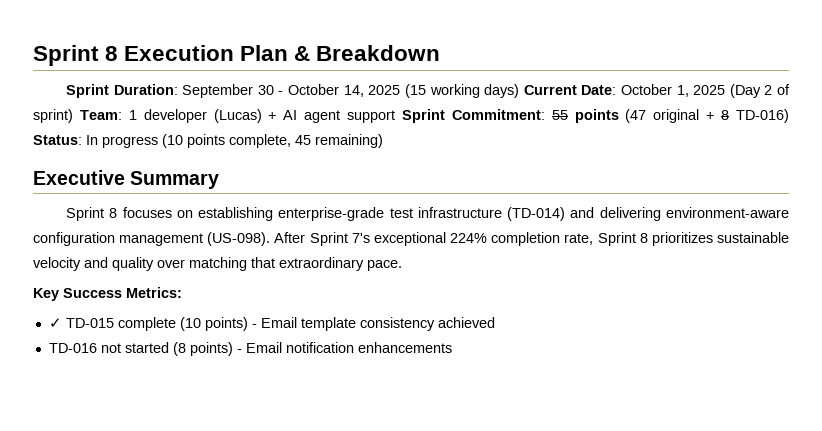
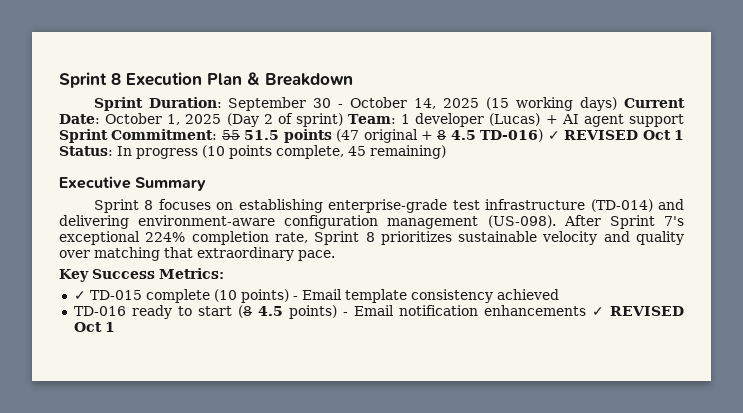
- Sprint Duration: September 30 - October 14, 2025 (15 working days) Current Date: October 1, 2025 (Day 2 of sprint) Team: 1 developer (Lucas) + AI agent support Sprint Commitment: 55 points (47 original + 8 TD-016) Status: In progress (10 points complete, 45 remaining)
+ Sprint Duration: September 30 - October 14, 2025 (15 working days) Current Date: October 1, 2025 (Day 2 of sprint) Team: 1 developer (Lucas) + AI agent support Sprint Commitment: 55 51.5 points (47 original + 8 4.5 TD-016) ✓ REVISED Oct 1 Status: In progress (10 points complete, 45 remaining)
- TD-016 not started (8 points) - Email notification enhancements
+ TD-016 ready to start (8 4.5 points) - Email notification enhancements ✓ REVISED Oct 1

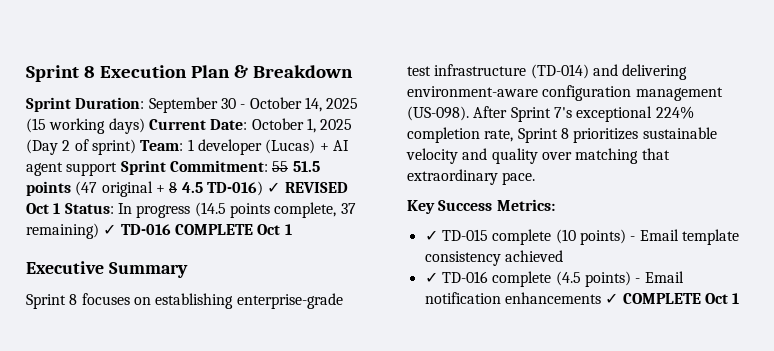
- Sprint Duration: September 30 - October 14, 2025 (15 working days) Current Date: October 1, 2025 (Day 2 of sprint) Team: 1 developer (Lucas) + AI agent support Sprint Commitment: 55 51.5 points (47 original + 8 4.5 TD-016) ✓ REVISED Oct 1 Status: In progress (10 points complete, 45 remaining)
+ Sprint Duration: September 30 - October 14, 2025 (15 working days) Current Date: October 1, 2025 (Day 2 of sprint) Team: 1 developer (Lucas) + AI agent support Sprint Commitment: 55 51.5 points (47 original + 8 4.5 TD-016) ✓ REVISED Oct 1 Status: In progress (14.5 points complete, 37 remaining) ✓ TD-016 COMPLETE Oct 1
- TD-016 ready to start (8 4.5 points) - Email notification enhancements ✓ REVISED Oct 1
+ ✓ TD-016 complete (4.5 points) - Email notification enhancements ✓ COMPLETE Oct 1

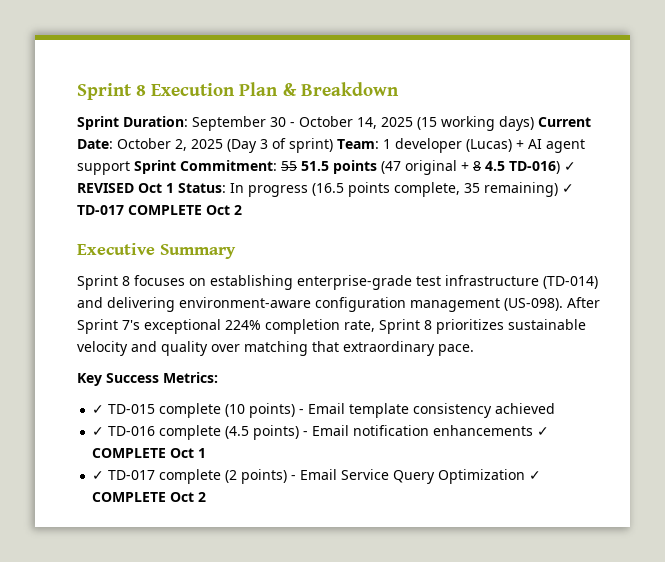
- Sprint Duration: September 30 - October 14, 2025 (15 working days) Current Date: October 1, 2025 (Day 2 of sprint) Team: 1 developer (Lucas) + AI agent support Sprint Commitment: 55 51.5 points (47 original + 8 4.5 TD-016) ✓ REVISED Oct 1 Status: In progress (14.5 points complete, 37 remaining) ✓ TD-016 COMPLETE Oct 1
+ Sprint Duration: September 30 - October 14, 2025 (15 working days) Current Date: October 2, 2025 (Day 3 of sprint) Team: 1 developer (Lucas) + AI agent support Sprint Commitment: 55 51.5 points (47 original + 8 4.5 TD-016) ✓ REVISED Oct 1 Status: In progress (16.5 points complete, 35 remaining) ✓ TD-017 COMPLETE Oct 2
+ ✓ TD-017 complete (2 points) - Email Service Query Optimization ✓ COMPLETE Oct 2

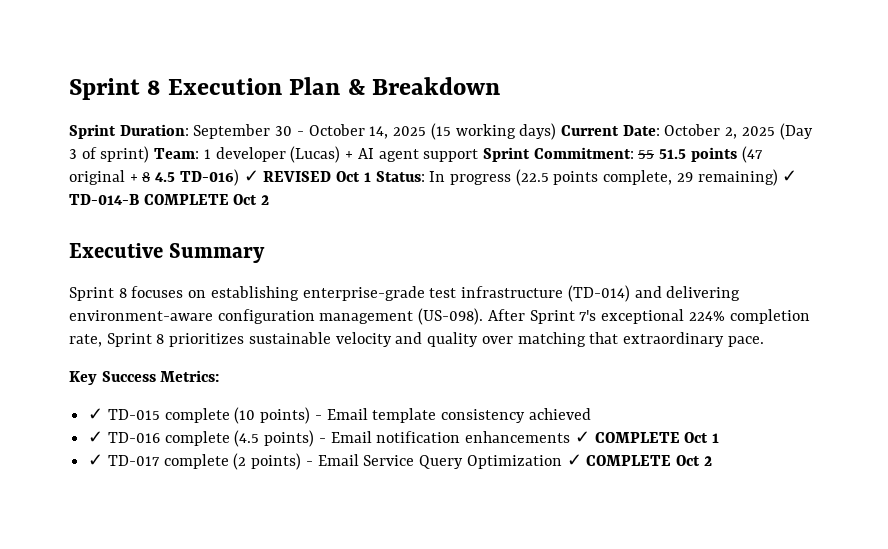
- Sprint Duration: September 30 - October 14, 2025 (15 working days) Current Date: October 2, 2025 (Day 3 of sprint) Team: 1 developer (Lucas) + AI agent support Sprint Commitment: 55 51.5 points (47 original + 8 4.5 TD-016) ✓ REVISED Oct 1 Status: In progress (16.5 points complete, 35 remaining) ✓ TD-017 COMPLETE Oct 2
+ Sprint Duration: September 30 - October 14, 2025 (15 working days) Current Date: October 2, 2025 (Day 3 of sprint) Team: 1 developer (Lucas) + AI agent support Sprint Commitment: 55 51.5 points (47 original + 8 4.5 TD-016) ✓ REVISED Oct 1 Status: In progress (22.5 points complete, 29 remaining) ✓ TD-014-B COMPLETE Oct 2

